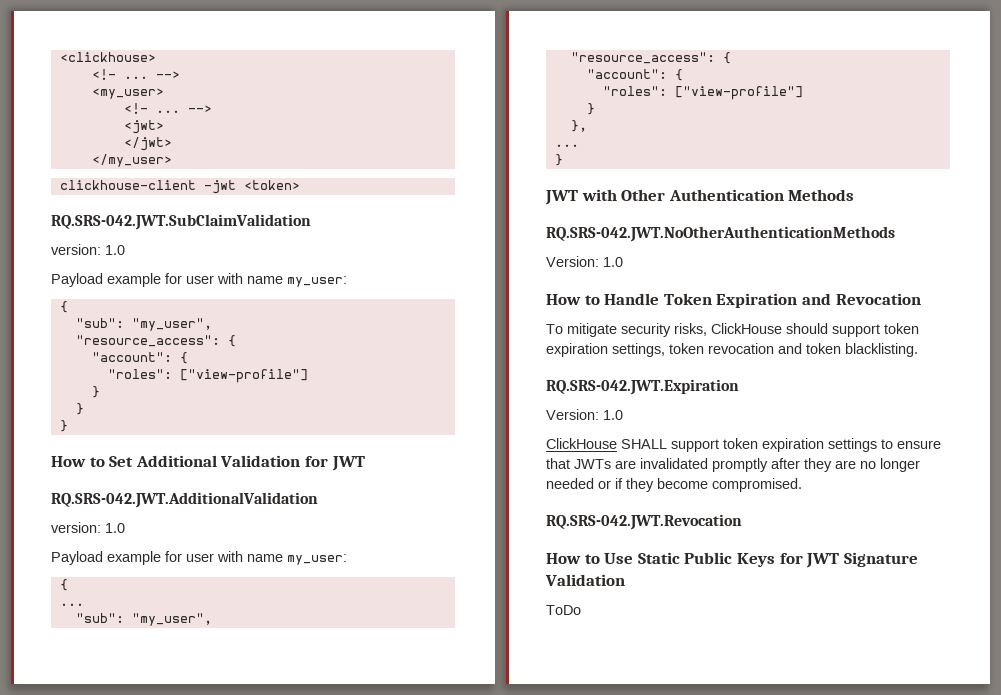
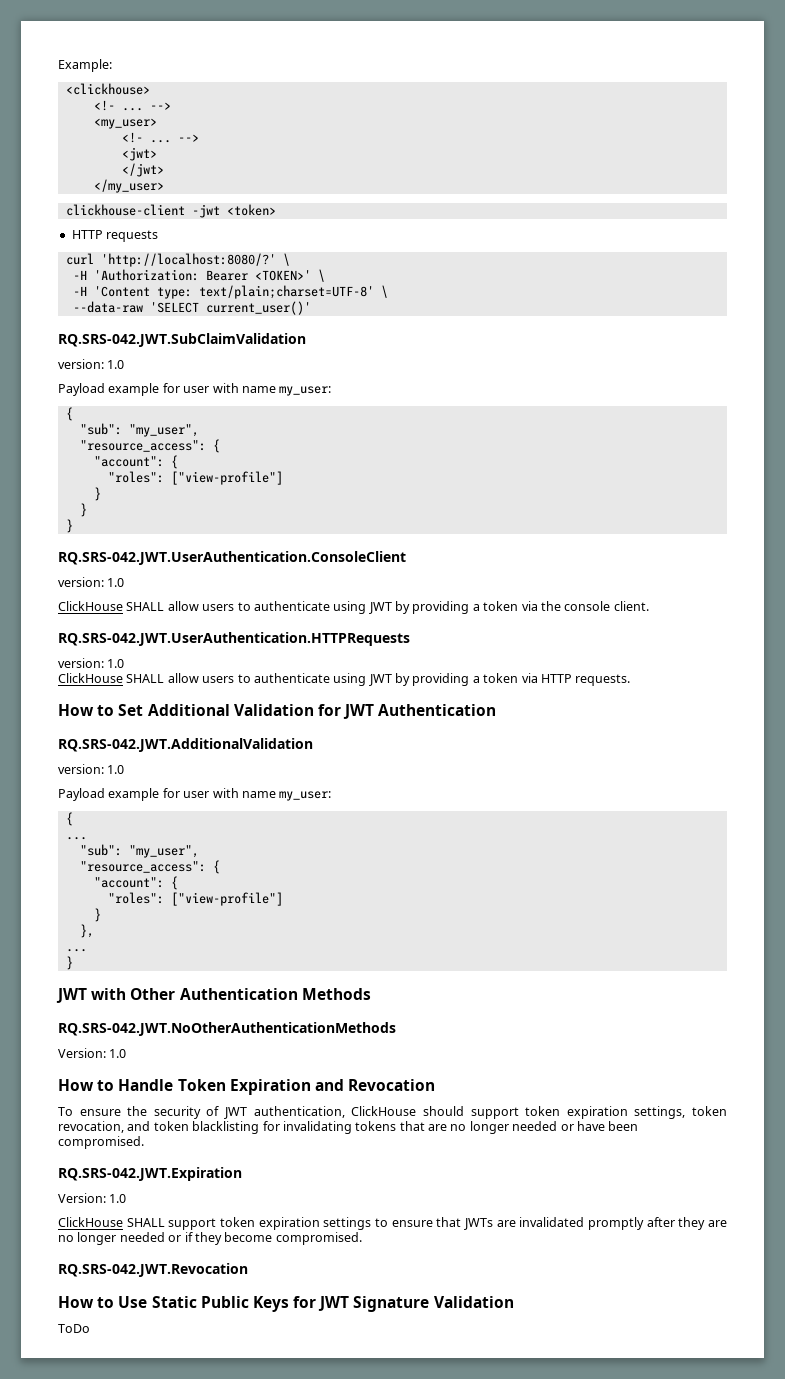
+ Example:
+ HTTP requests
+ curl 'http://localhost:8080/?' \
+ -H 'Authorization: Bearer <TOKEN>' \
+ -H 'Content type: text/plain;charset=UTF-8' \
+ --data-raw 'SELECT current_user()'
+ RQ.SRS-042.JWT.UserAuthentication.ConsoleClient
+ version: 1.0
+ ClickHouse SHALL allow users to authenticate using JWT by providing a token via the console client.
+ RQ.SRS-042.JWT.UserAuthentication.HTTPRequests
+ version: 1.0
+ ClickHouse SHALL allow users to authenticate using JWT by providing a token via HTTP requests.
- How to Set Additional Validation for JWT
+ How to Set Additional Validation for JWT Authentication
- To mitigate security risks, ClickHouse should support token expiration settings, token revocation and token blacklisting.
+ To ensure the security of JWT authentication, ClickHouse should support token expiration settings, token revocation, and token blacklisting for invalidating tokens that are no longer needed or have been compromised.

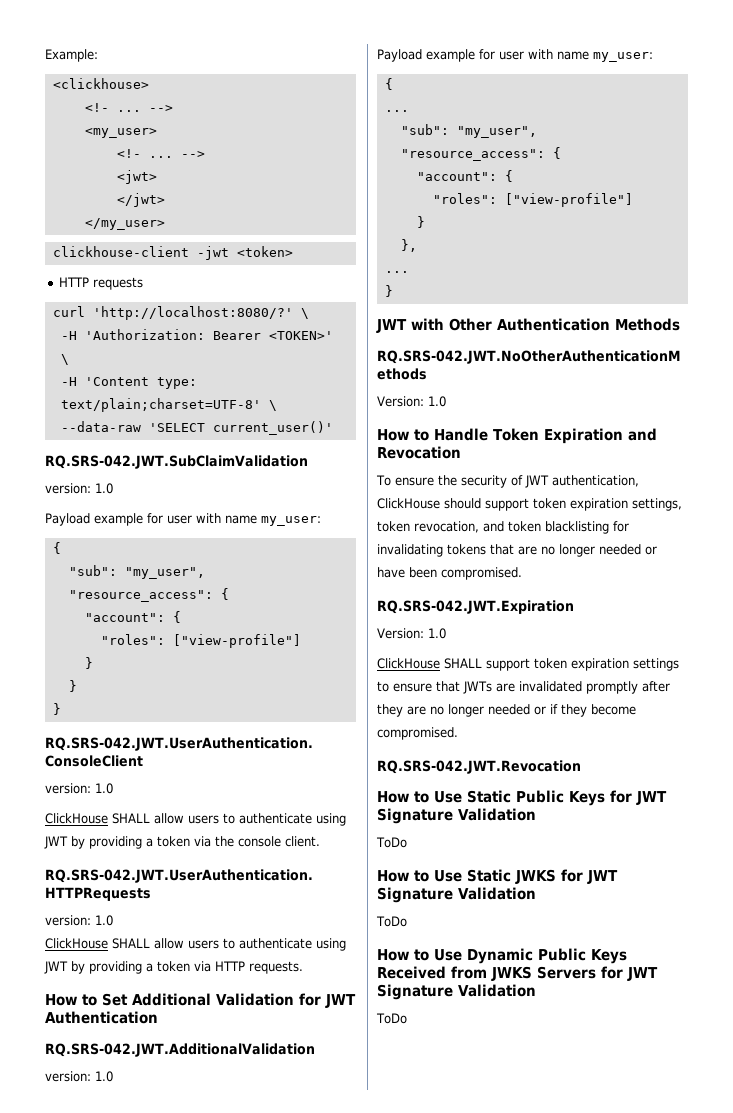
+ How to Use Static JWKS for JWT Signature Validation
+ ToDo
+ How to Use Dynamic Public Keys Received from JWKS Servers for JWT Signature Validation
+ ToDo

